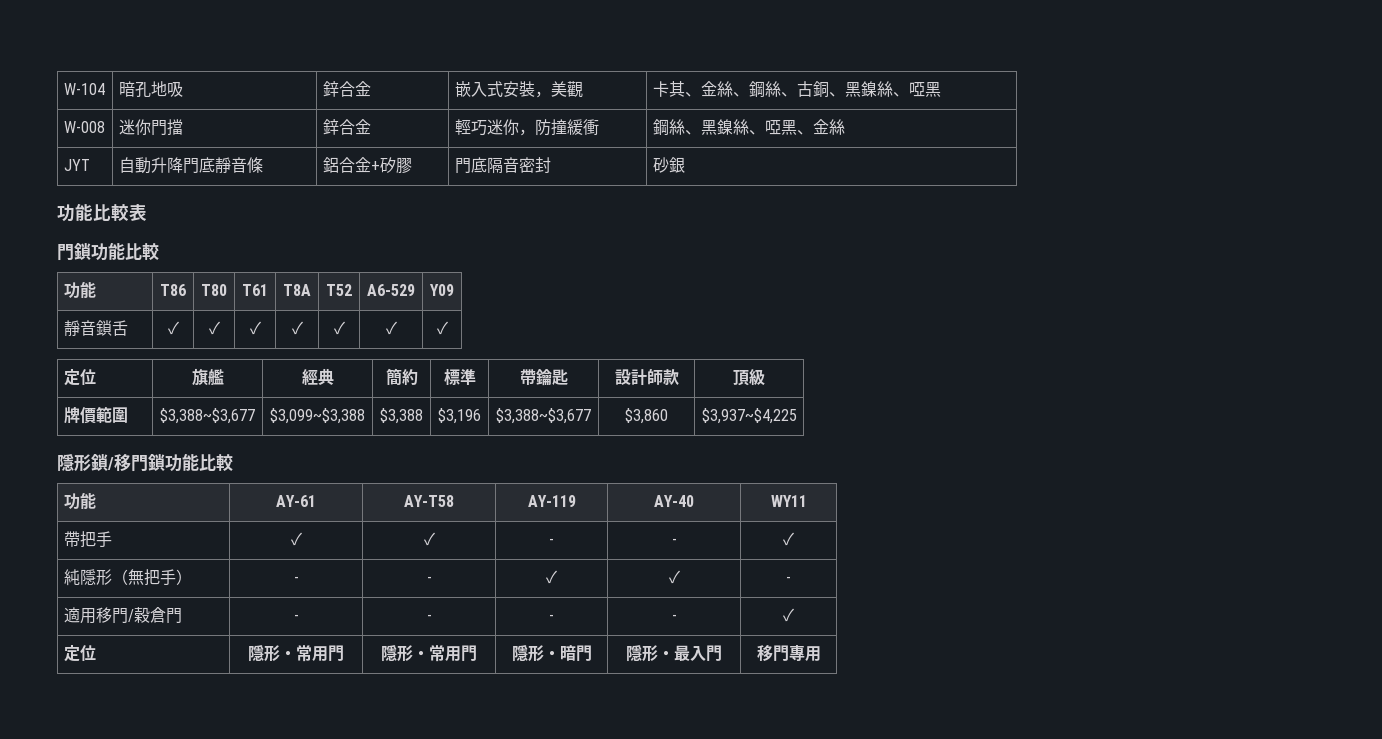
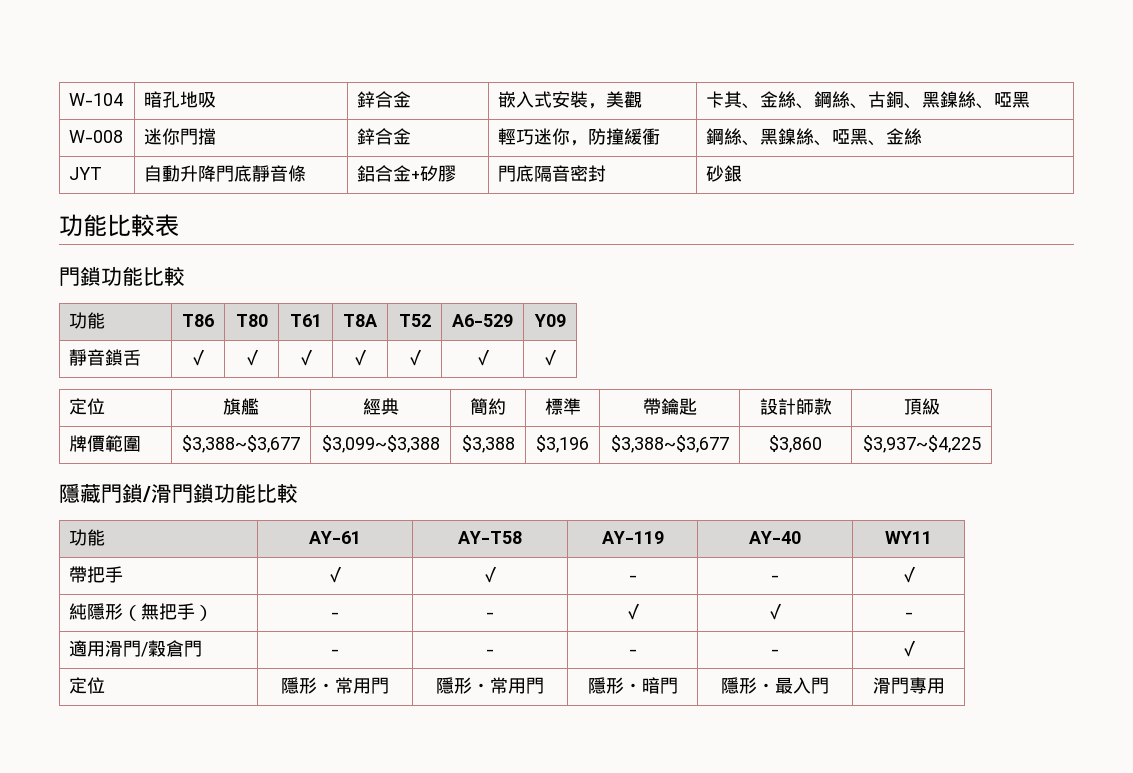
- 隱形鎖/移門鎖功能比較
+ 隱藏門鎖/滑門鎖功能比較
- 適用移門/穀倉門 | - | - | - | - | ✓
+ 適用滑門/穀倉門 | - | - | - | - | ✓
- 定位 | 隱形・常用門 | 隱形・常用門 | 隱形・暗門 | 隱形・最入門 | 移門專用
+ 定位 | 隱形・常用門 | 隱形・常用門 | 隱形・暗門 | 隱形・最入門 | 滑門專用

